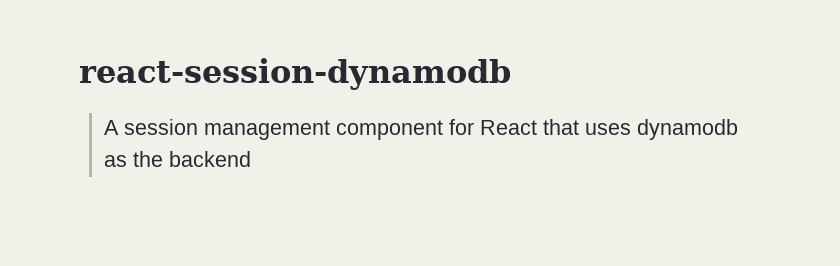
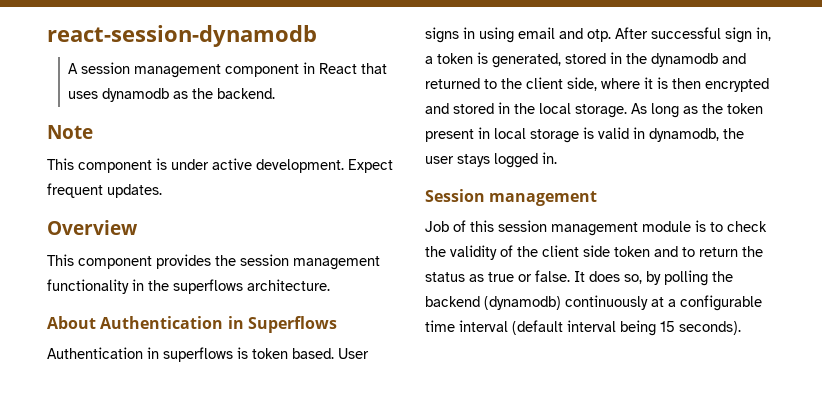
- A session management component for React that uses dynamodb as the backend
+ A session management component in React that uses dynamodb as the backend.
+ Note
+ This component is under active development. Expect frequent updates.
+ Overview
+ This component provides the session management functionality in the superflows architecture.
+ About Authentication in Superflows
+ Authentication in superflows is token based. User signs in using email and otp. After successful sign in, a token is generated, stored in the dynamodb and returned to the client side, where it is then encrypted and stored in the local storage. As long as the token present in local storage is valid in dynamodb, the user stays logged in.
+ Session management
+ Job of this session management module is to check the validity of the client side token and to return the status as true or false. It does so, by polling the backend (dynamodb) continuously at a configurable time interval (default interval being 15 seconds).

